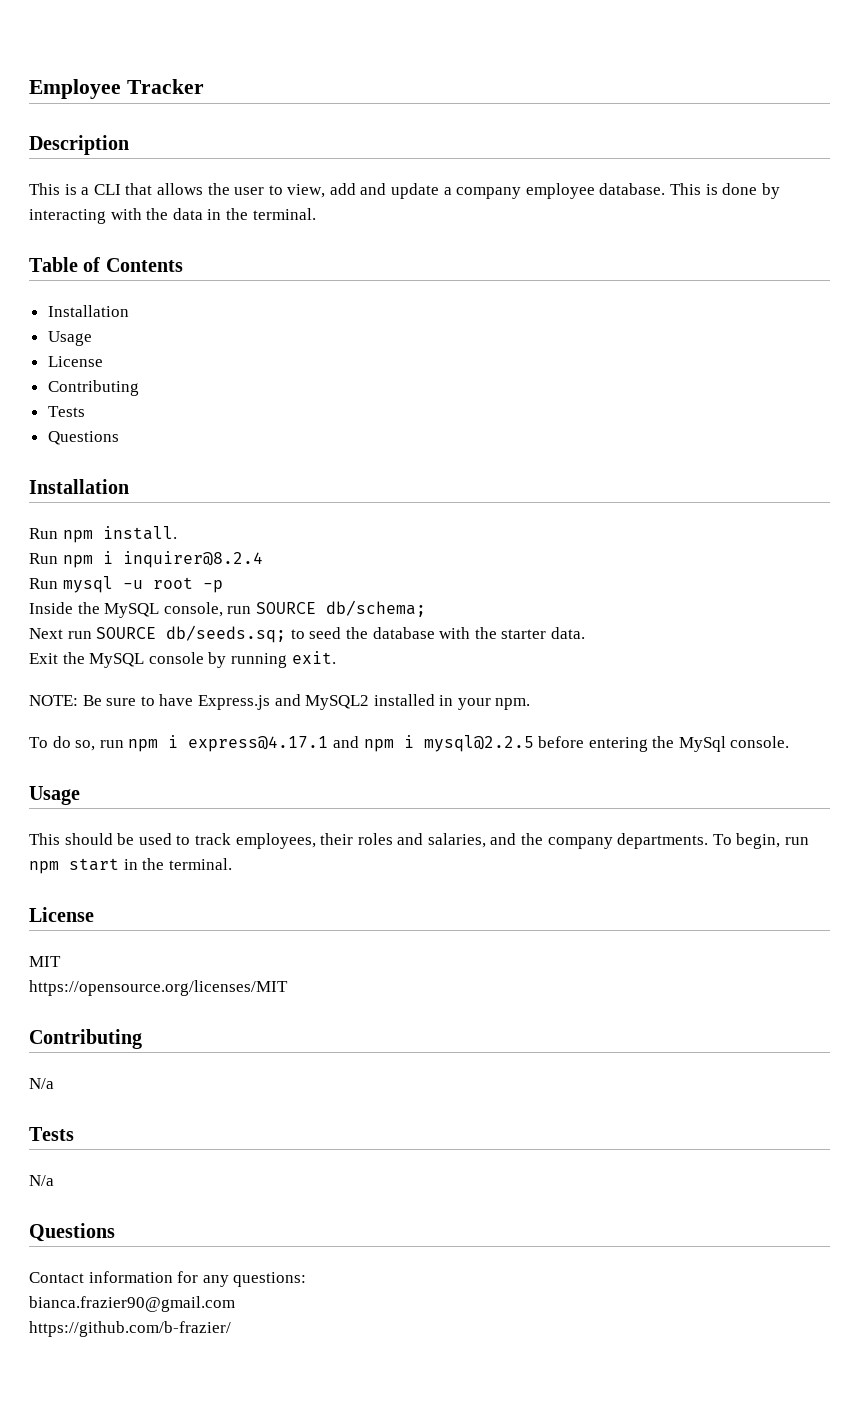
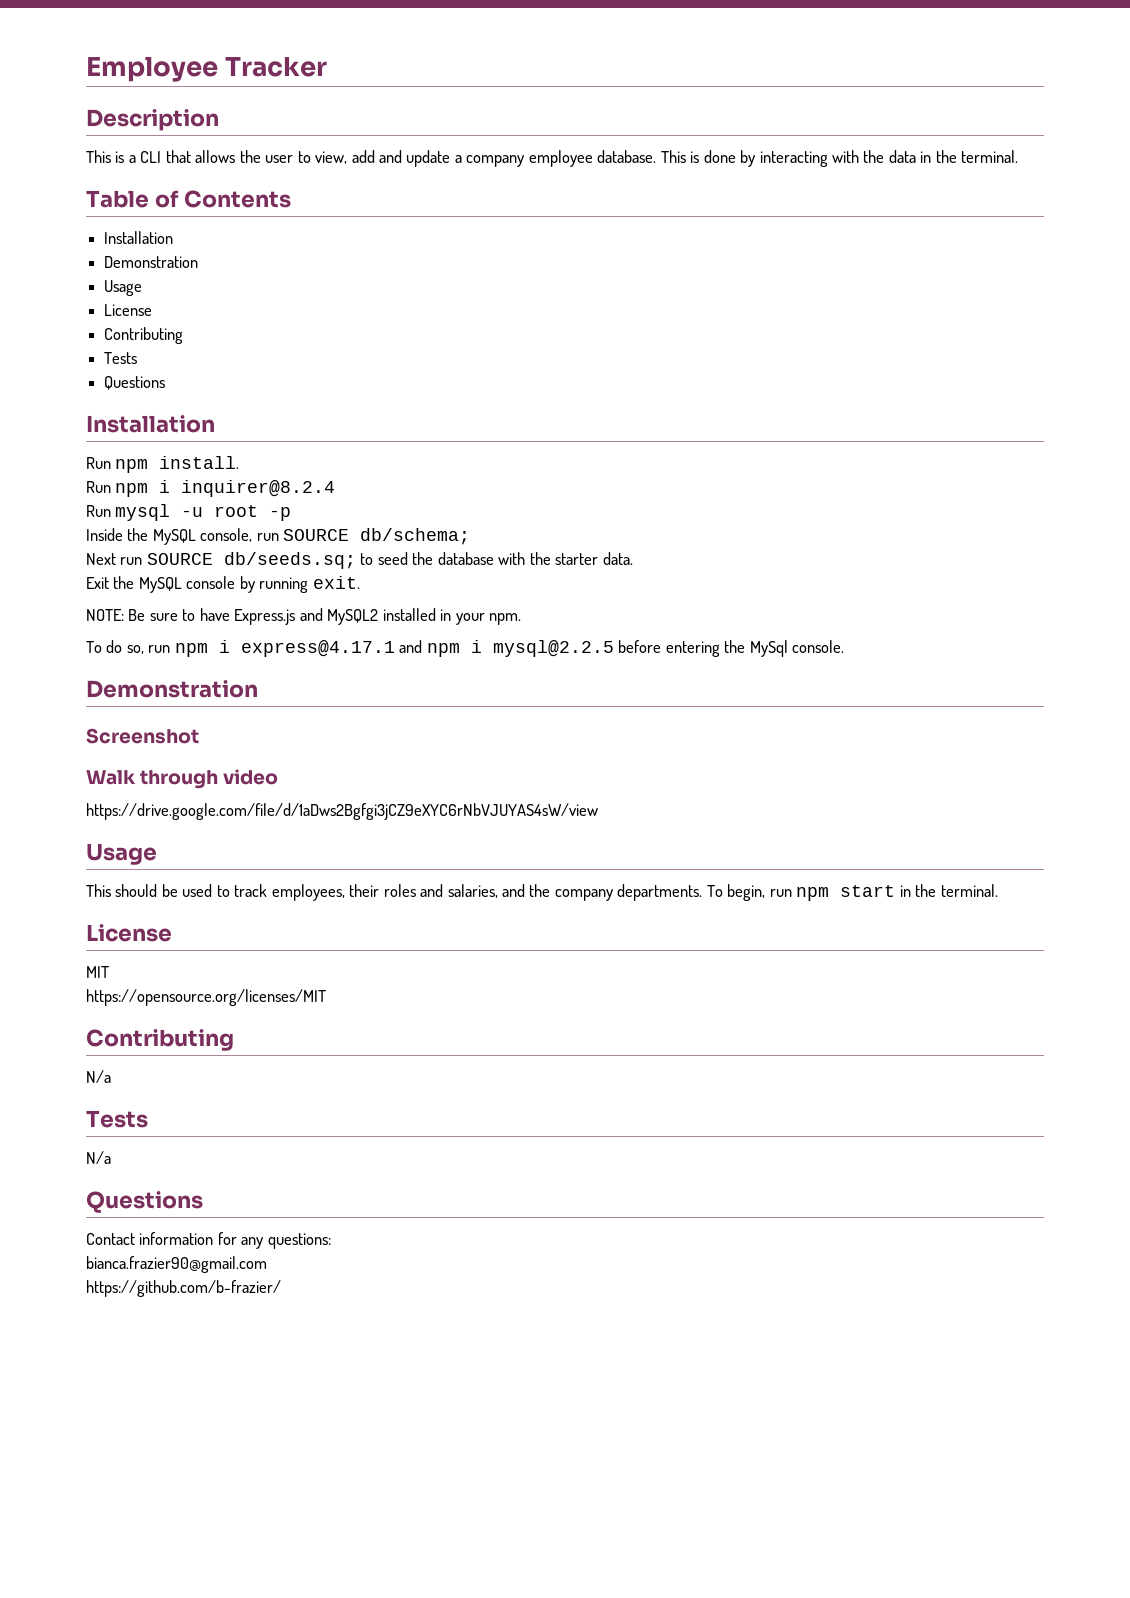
  Table of Contents
  Installation
+ Demonstration
  To do so, run npm i express@4.17.1 and npm i mysql@2.2.5 before entering the MySql console.
+ Demonstration
+ Screenshot
+ Walk through video
+ https://drive.google.com/file/d/1aDws2Bgfgi3jCZ9eXYC6rNbVJUYAS4sW/view

